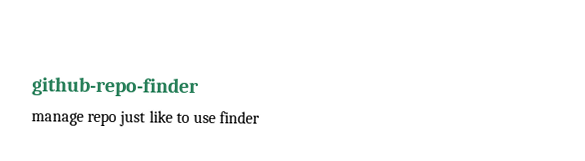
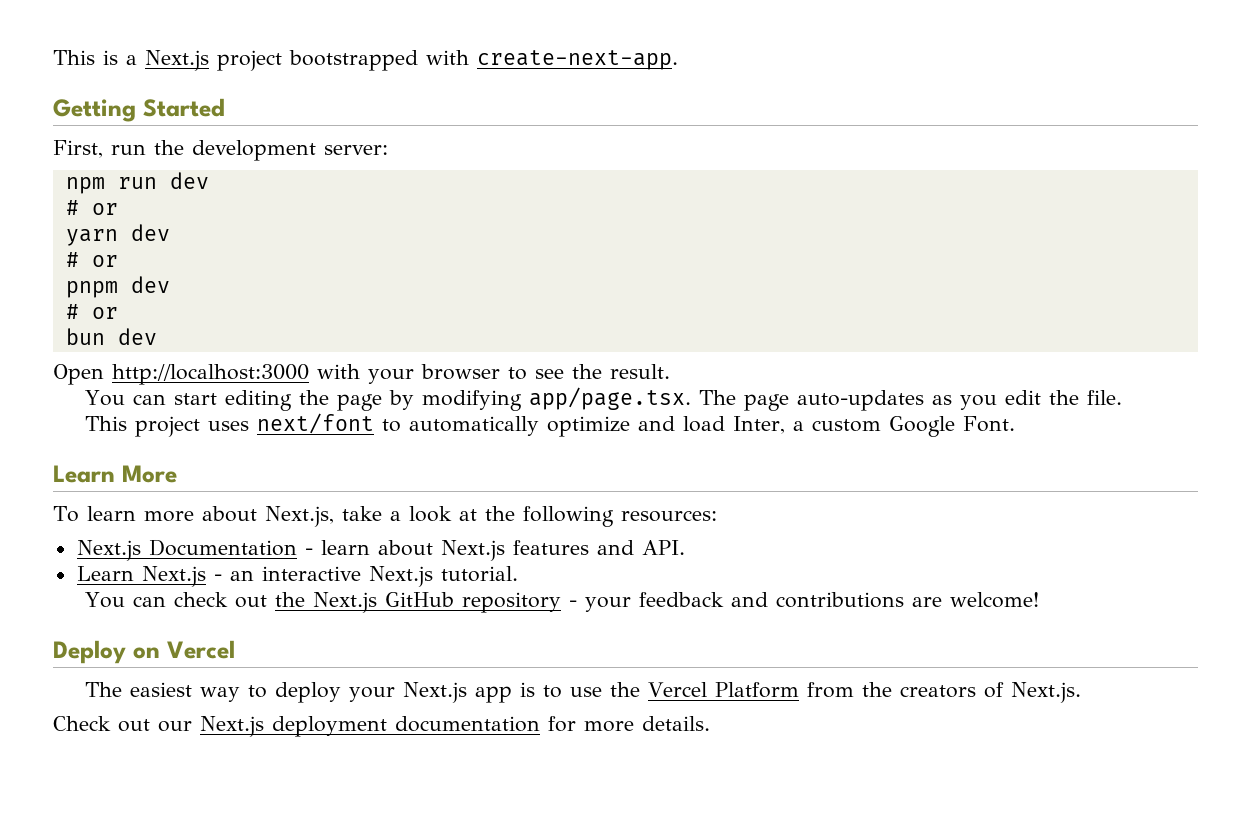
- github-repo-finder
- manage repo just like to use finder
+ This is a Next.js project bootstrapped with create-next-app.
+ Getting Started
+ First, run the development server:
+ npm run dev
+ # or
+ yarn dev
+ # or
+ pnpm dev
+ # or
+ bun dev
+ Open http://localhost:3000 with your browser to see the result.
+ You can start editing the page by modifying app/page.tsx. The page auto-updates as you edit the file.
+ This project uses next/font to automatically optimize and load Inter, a custom Google Font.
+ Learn More
+ To learn more about Next.js, take a look at the following resources:
+ Next.js Documentation - learn about Next.js features and API.
+ Learn Next.js - an interactive Next.js tutorial.
+ You can check out the Next.js GitHub repository - your feedback and contributions are welcome!
+ Deploy on Vercel
+ The easiest way to deploy your Next.js app is to use the Vercel Platform from the creators of Next.js.
+ Check out our Next.js deployment documentation for more details.

